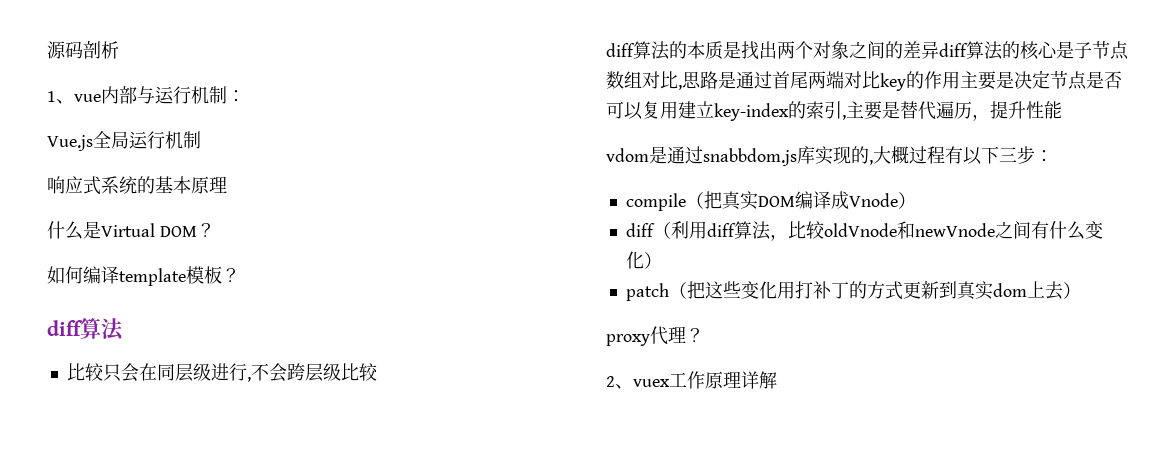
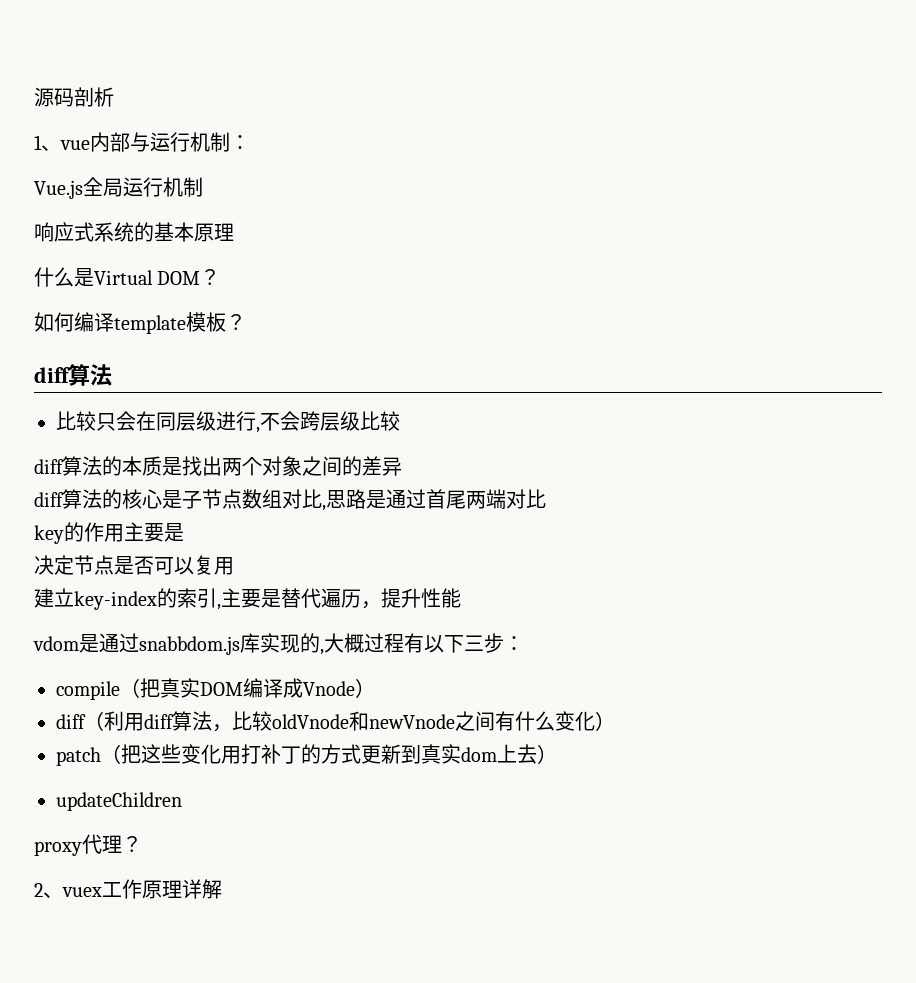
- diff算法的本质是找出两个对象之间的差异diff算法的核心是子节点数组对比,思路是通过首尾两端对比key的作用主要是决定节点是否可以复用建立key-index的索引,主要是替代遍历，提升性能
+ diff算法的本质是找出两个对象之间的差异
+ diff算法的核心是子节点数组对比,思路是通过首尾两端对比
+ key的作用主要是
+ 决定节点是否可以复用
+ 建立key-index的索引,主要是替代遍历，提升性能
+ updateChildren

